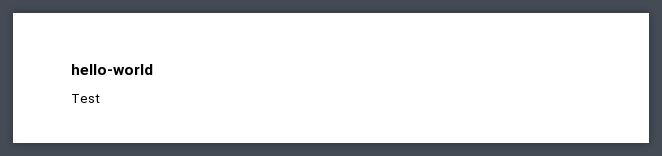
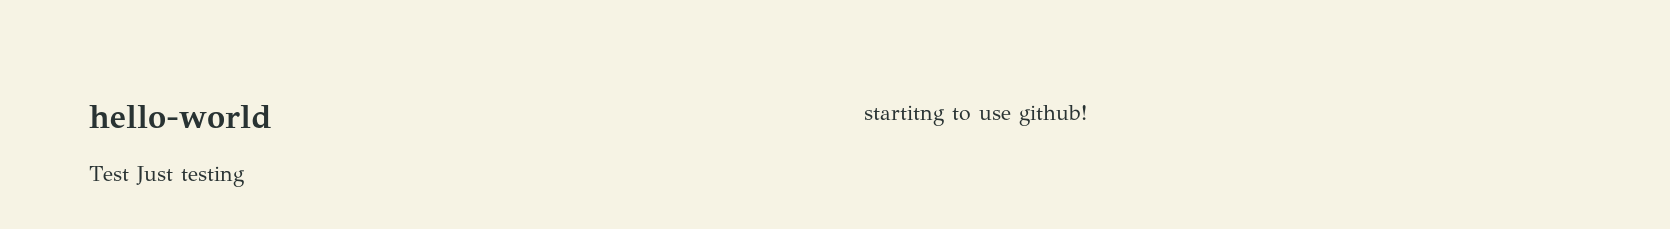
- Test
+ Test Just testing
+ startitng to use github!

